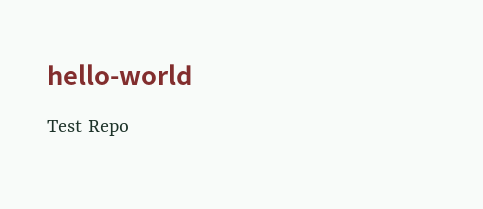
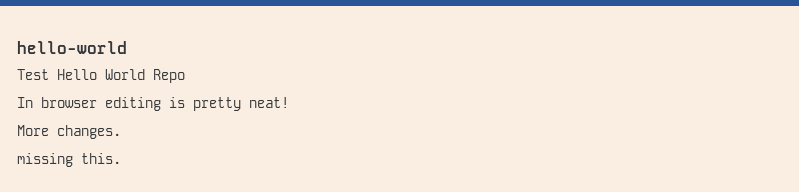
- Test Repo
+ Test Hello World Repo
+ In browser editing is pretty neat!
+ More changes.
+ missing this.

